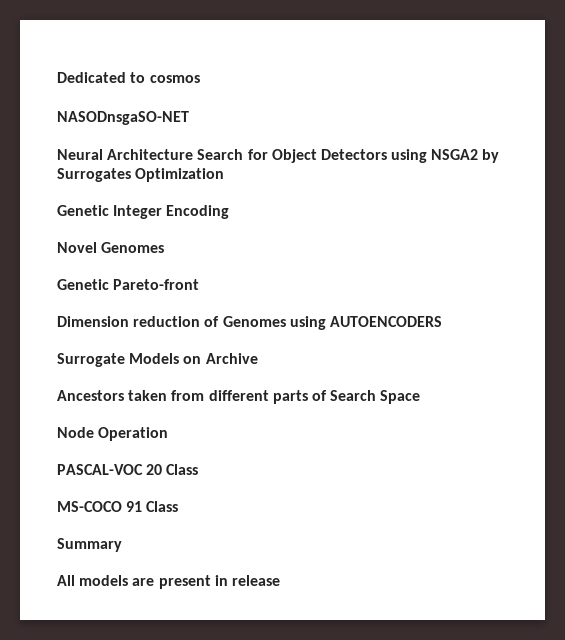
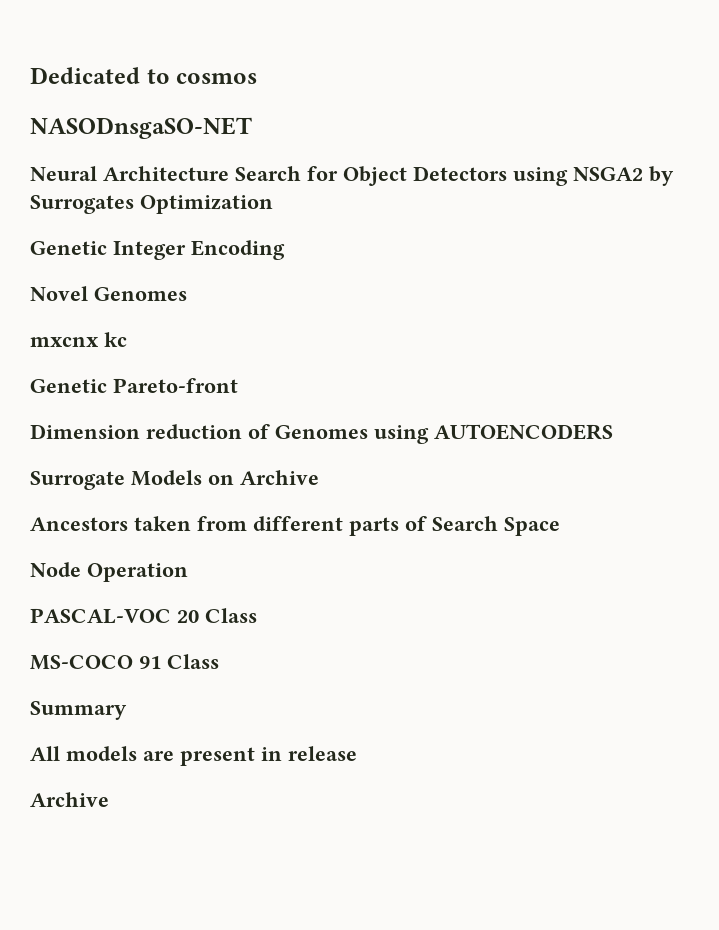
+ mxcnx kc
  All models are present in release
+ Archive

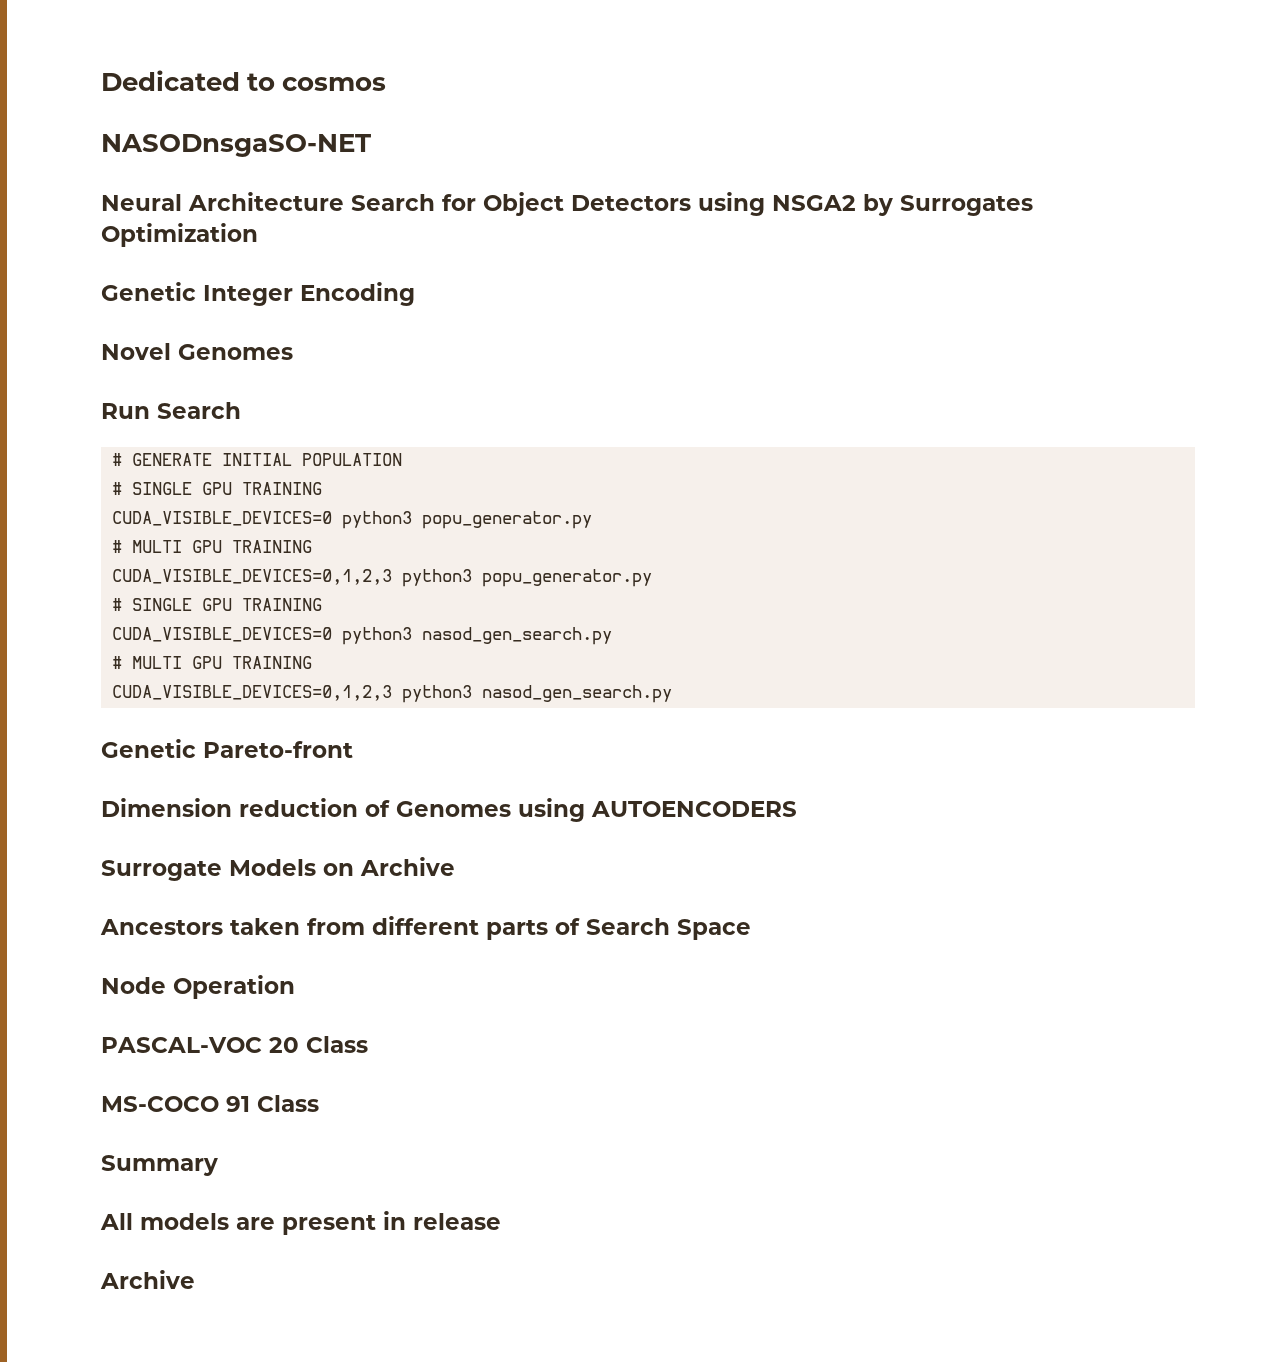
- mxcnx kc
+ Run Search
+ # GENERATE INITIAL POPULATION
+ # SINGLE GPU TRAINING
+ CUDA_VISIBLE_DEVICES=0 python3 popu_generator.py
+ # MULTI GPU TRAINING
+ CUDA_VISIBLE_DEVICES=0,1,2,3 python3 popu_generator.py
+ # SINGLE GPU TRAINING
+ CUDA_VISIBLE_DEVICES=0 python3 nasod_gen_search.py
+ # MULTI GPU TRAINING
+ CUDA_VISIBLE_DEVICES=0,1,2,3 python3 nasod_gen_search.py

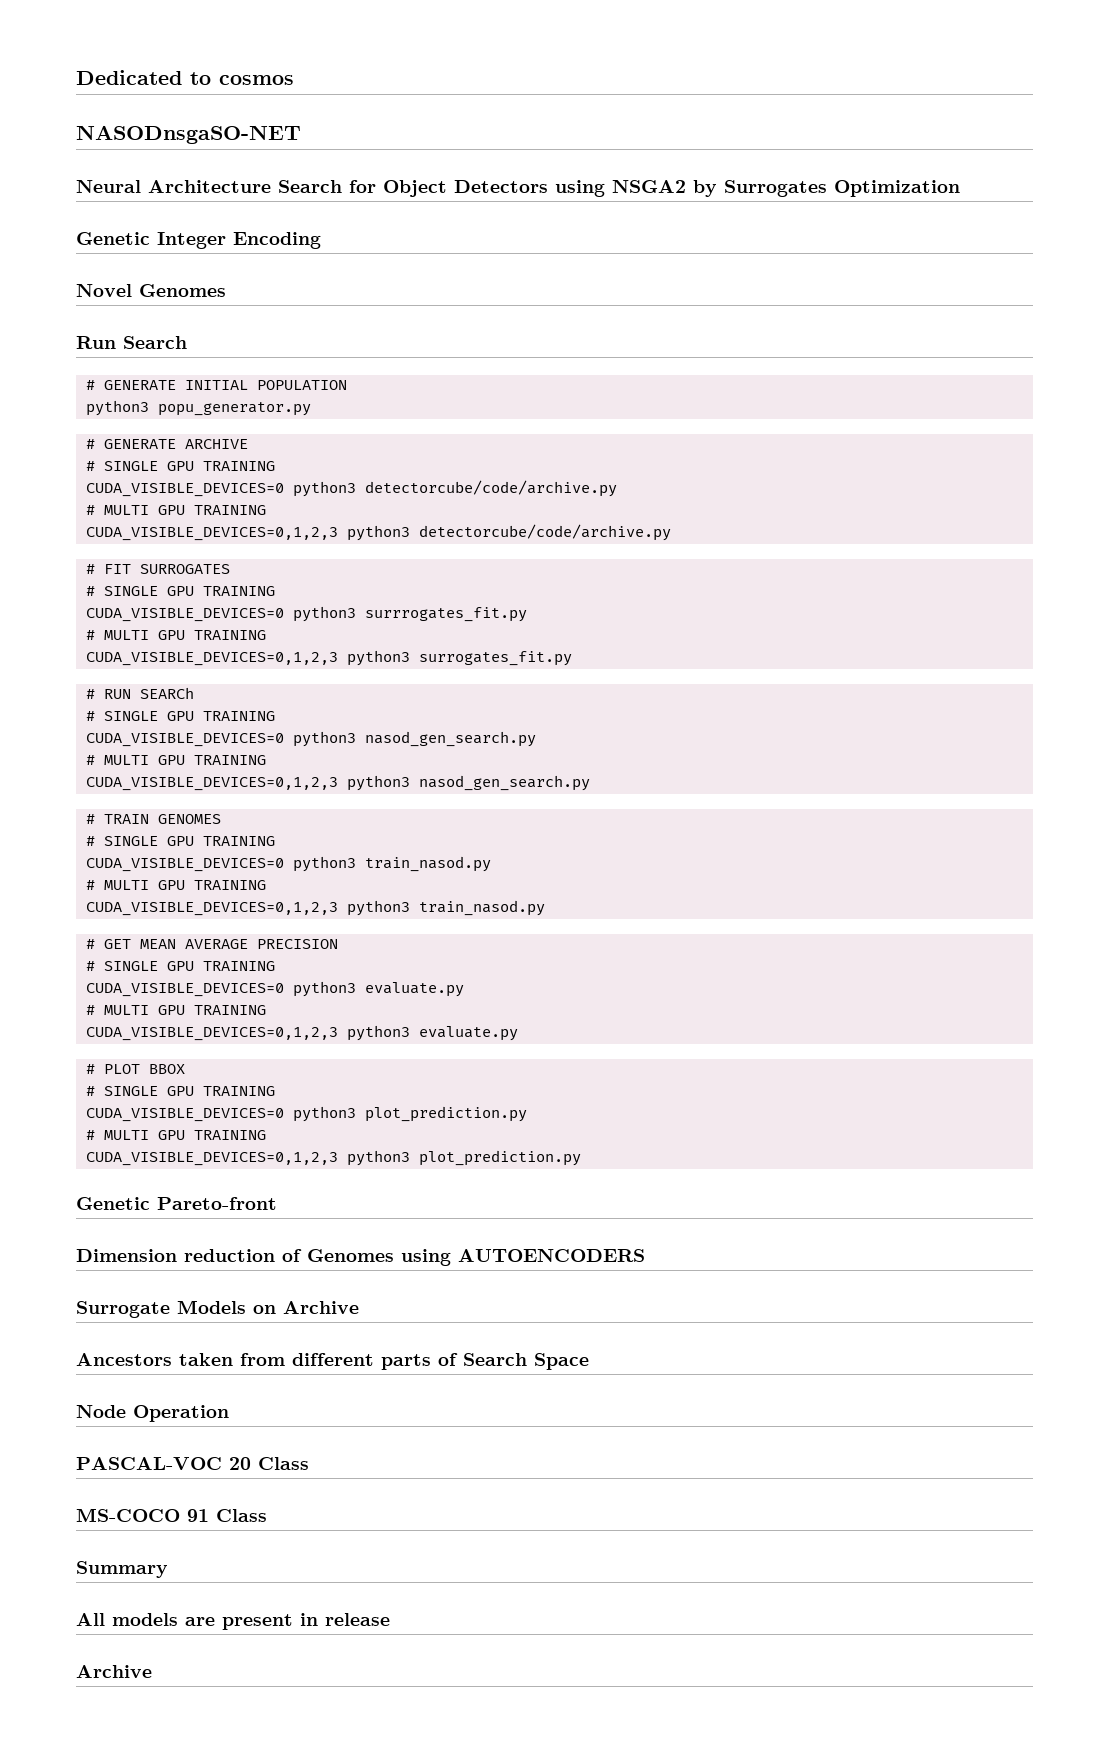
  # GENERATE INITIAL POPULATION
+ python3 popu_generator.py
+ # GENERATE ARCHIVE
  # SINGLE GPU TRAINING
- CUDA_VISIBLE_DEVICES=0 python3 popu_generator.py
+ CUDA_VISIBLE_DEVICES=0 python3 detectorcube/code/archive.py
  # MULTI GPU TRAINING
- CUDA_VISIBLE_DEVICES=0,1,2,3 python3 popu_generator.py
+ CUDA_VISIBLE_DEVICES=0,1,2,3 python3 detectorcube/code/archive.py
+ # FIT SURROGATES
+ # SINGLE GPU TRAINING
+ CUDA_VISIBLE_DEVICES=0 python3 surrrogates_fit.py
+ # MULTI GPU TRAINING
+ CUDA_VISIBLE_DEVICES=0,1,2,3 python3 surrogates_fit.py
+ # RUN SEARCh
+ # TRAIN GENOMES
+ # SINGLE GPU TRAINING
+ CUDA_VISIBLE_DEVICES=0 python3 train_nasod.py
+ # MULTI GPU TRAINING
+ CUDA_VISIBLE_DEVICES=0,1,2,3 python3 train_nasod.py
+ # GET MEAN AVERAGE PRECISION
+ # SINGLE GPU TRAINING
+ CUDA_VISIBLE_DEVICES=0 python3 evaluate.py
+ # MULTI GPU TRAINING
+ CUDA_VISIBLE_DEVICES=0,1,2,3 python3 evaluate.py
+ # PLOT BBOX
+ # SINGLE GPU TRAINING
+ CUDA_VISIBLE_DEVICES=0 python3 plot_prediction.py
+ # MULTI GPU TRAINING
+ CUDA_VISIBLE_DEVICES=0,1,2,3 python3 plot_prediction.py

